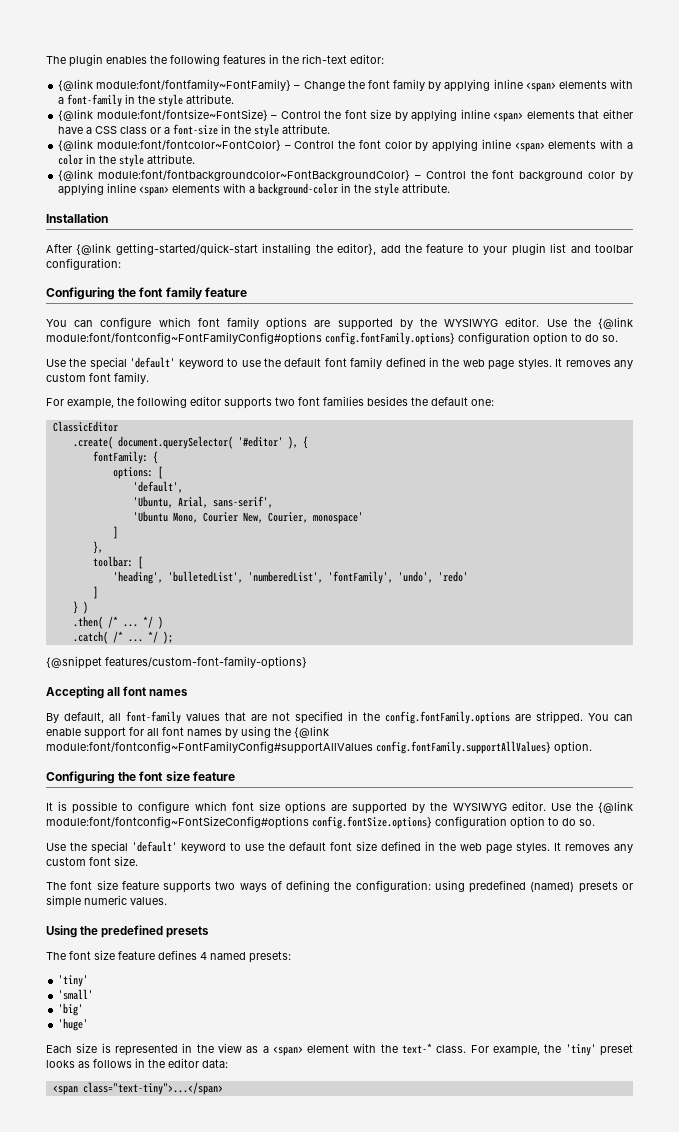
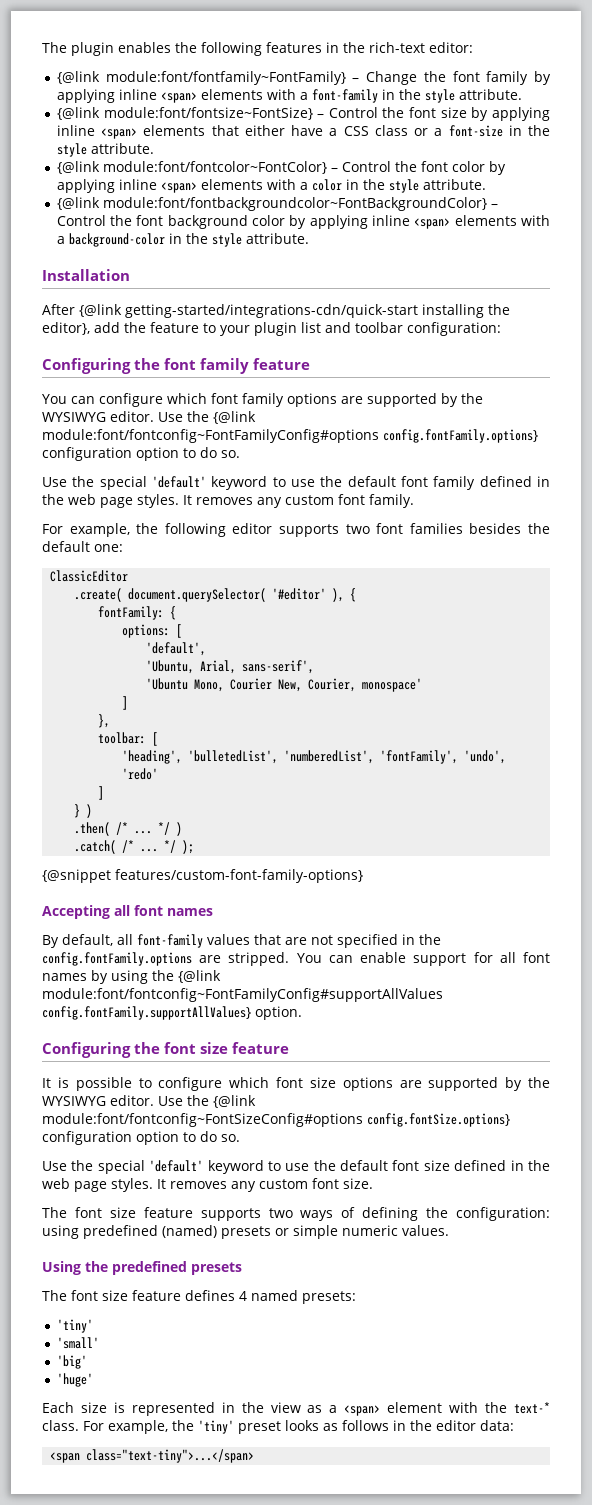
- After {@link getting-started/quick-start installing the editor}, add the feature to your plugin list and toolbar configuration:
+ After {@link getting-started/integrations-cdn/quick-start installing the editor}, add the feature to your plugin list and toolbar configuration:

